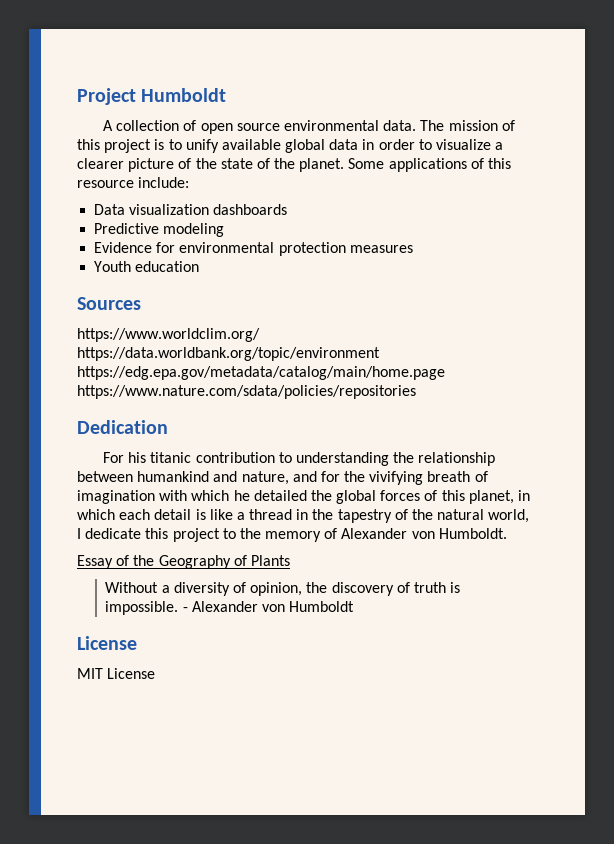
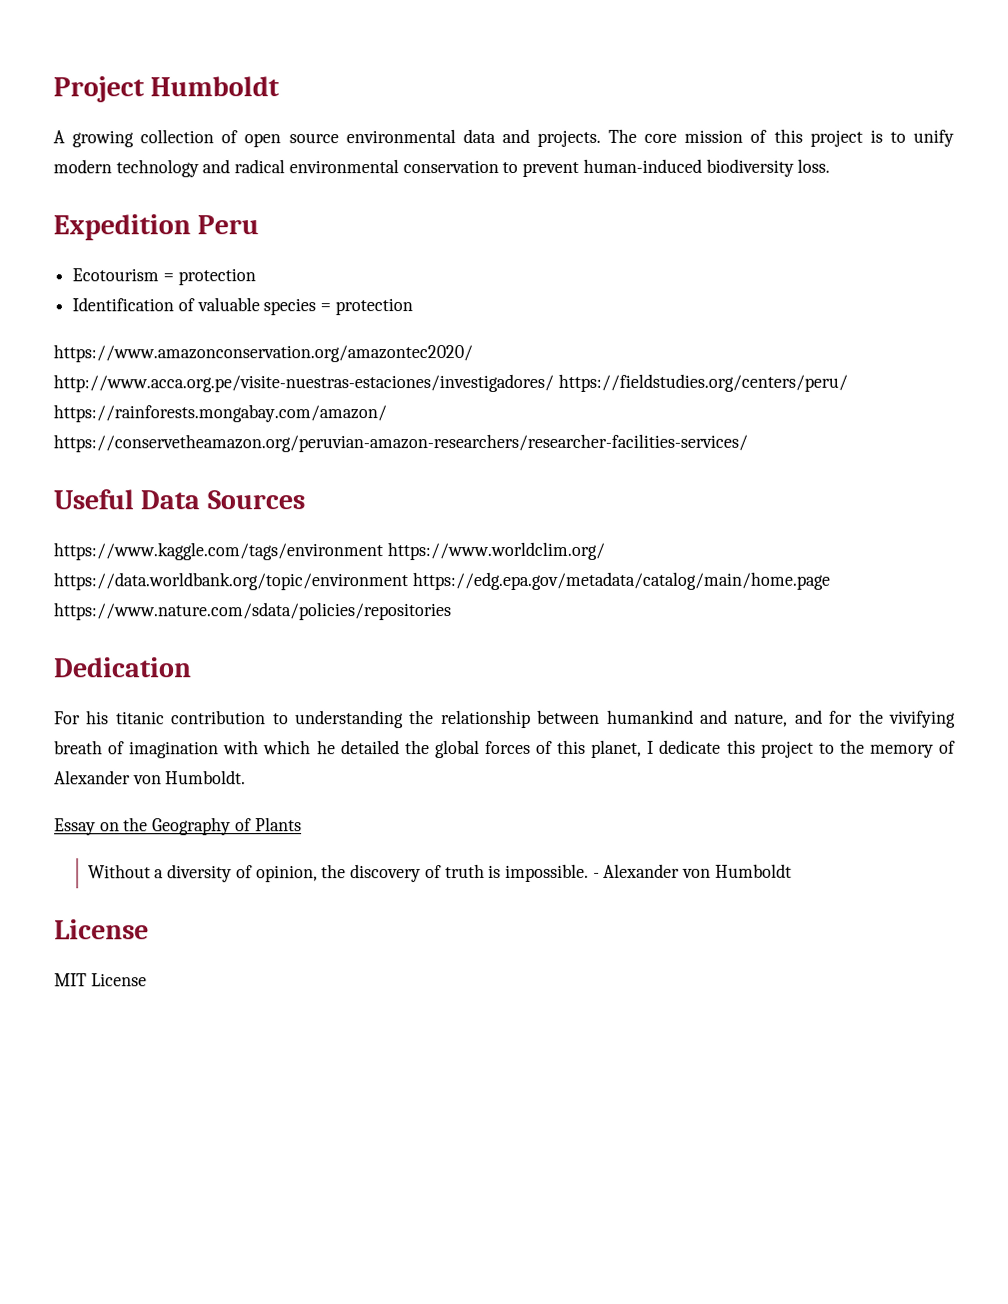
- A collection of open source environmental data. The mission of this project is to unify available global data in order to visualize a clearer picture of the state of the planet. Some applications of this resource include:
- Data visualization dashboards
- Predictive modeling
- Evidence for environmental protection measures
- Youth education
- Sources
+ A growing collection of open source environmental data and projects. The core mission of this project is to unify modern technology and radical environmental conservation to prevent human-induced biodiversity loss.
+ Expedition Peru
+ Ecotourism = protection
+ Identification of valuable species = protection
+ https://www.amazonconservation.org/amazontec2020/ http://www.acca.org.pe/visite-nuestras-estaciones/investigadores/ https://fieldstudies.org/centers/peru/ https://rainforests.mongabay.com/amazon/ https://conservetheamazon.org/peruvian-amazon-researchers/researcher-facilities-services/
+ Useful Data Sources
- https://www.worldclim.org/ https://data.worldbank.org/topic/environment https://edg.epa.gov/metadata/catalog/main/home.page https://www.nature.com/sdata/policies/repositories
+ https://www.kaggle.com/tags/environment https://www.worldclim.org/ https://data.worldbank.org/topic/environment https://edg.epa.gov/metadata/catalog/main/home.page https://www.nature.com/sdata/policies/repositories
- For his titanic contribution to understanding the relationship between humankind and nature, and for the vivifying breath of imagination with which he detailed the global forces of this planet, in which each detail is like a thread in the tapestry of the natural world, I dedicate this project to the memory of Alexander von Humboldt.
+ For his titanic contribution to understanding the relationship between humankind and nature, and for the vivifying breath of imagination with which he detailed the global forces of this planet, I dedicate this project to the memory of Alexander von Humboldt.
- Essay of the Geography of Plants
+ Essay on the Geography of Plants

